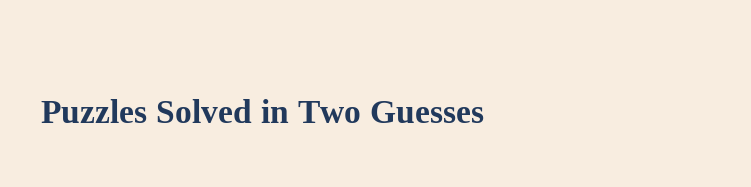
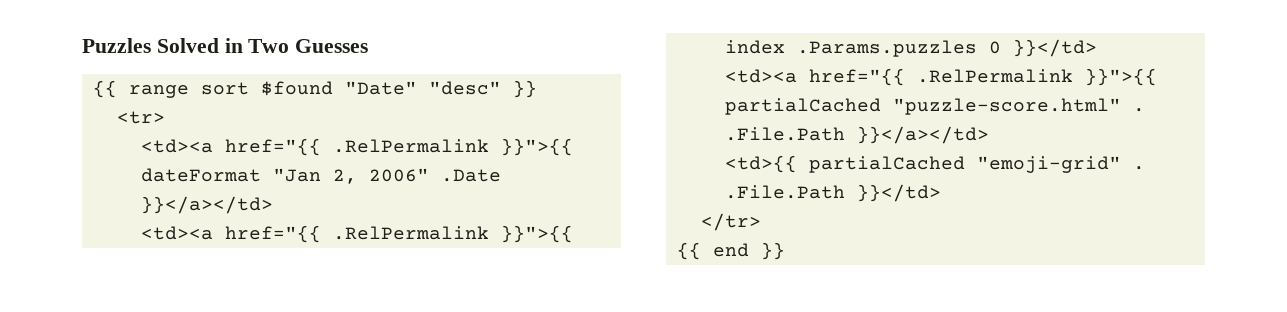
+ {{ range sort $found "Date" "desc" }}
+ <tr>
+ <td><a href="{{ .RelPermalink }}">{{ dateFormat "Jan 2, 2006" .Date }}</a></td>
+ <td><a href="{{ .RelPermalink }}">{{ index .Params.puzzles 0 }}</td>
+ <td><a href="{{ .RelPermalink }}">{{ partialCached "puzzle-score.html" . .File.Path }}</a></td>
+ <td>{{ partialCached "emoji-grid" . .File.Path }}</td>
+ </tr>
+ {{ end }}

